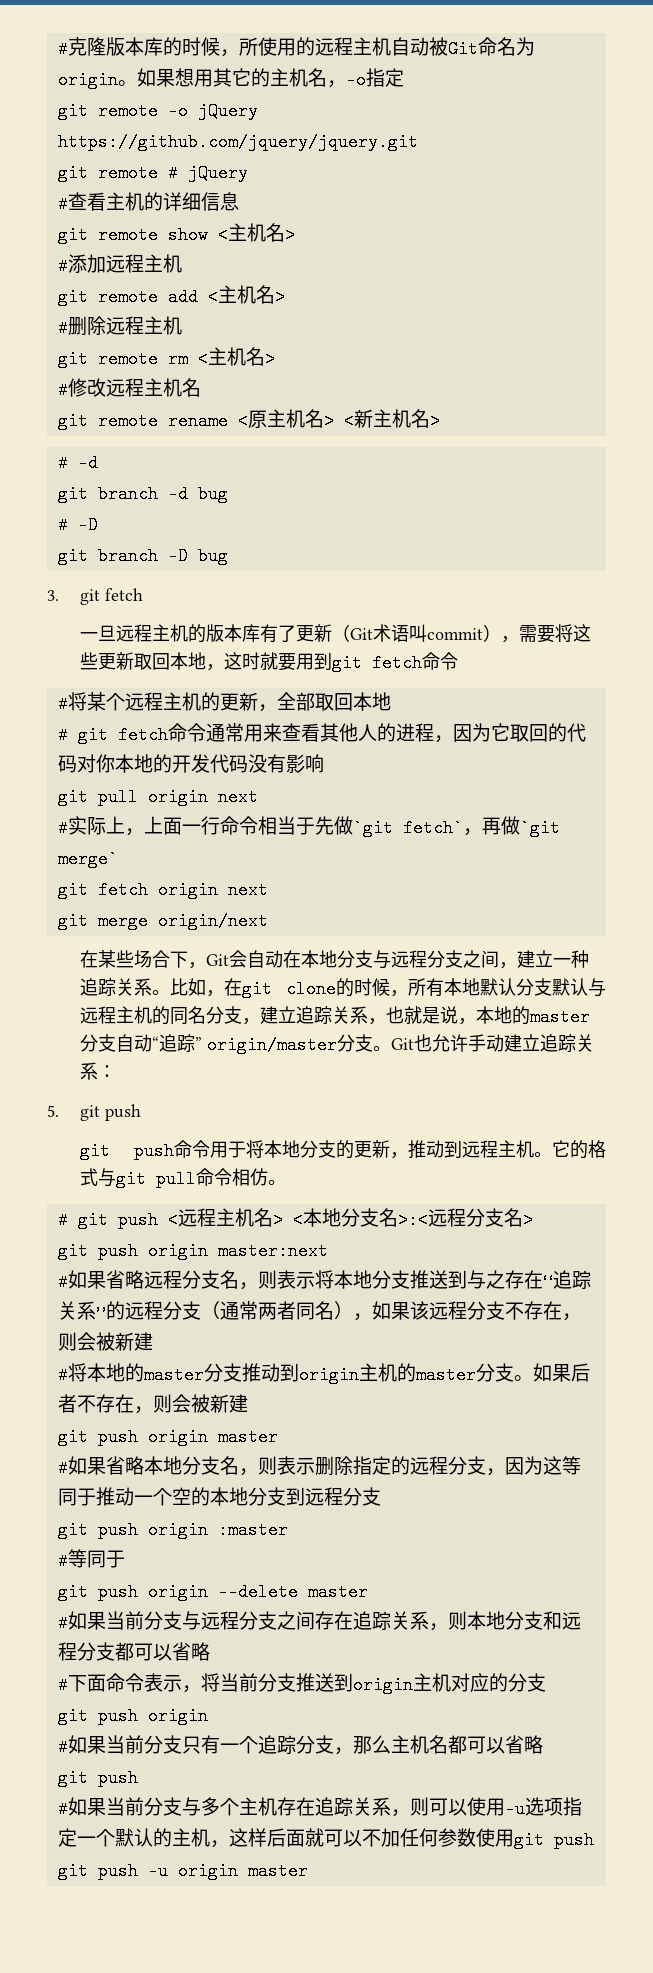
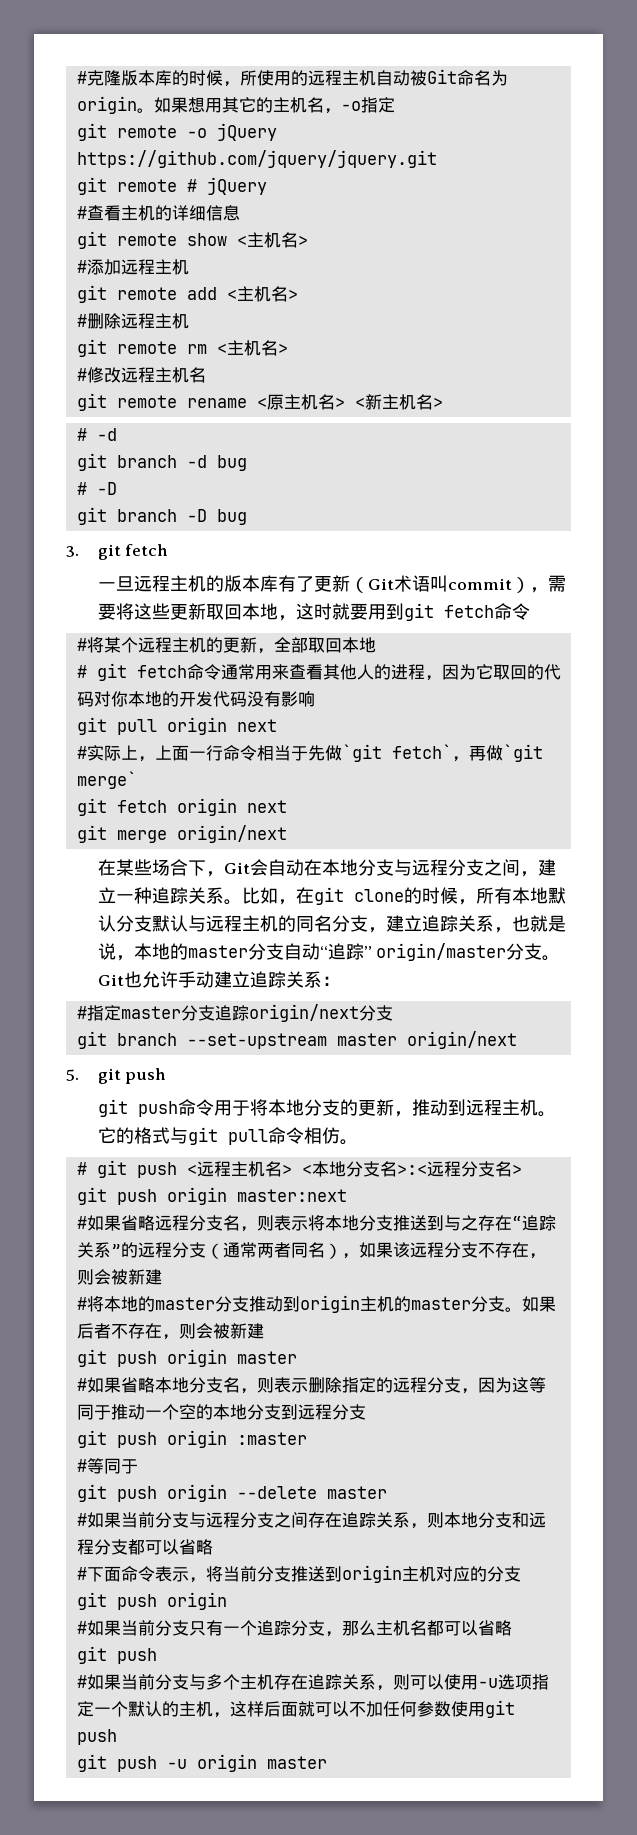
+ #指定master分支追踪origin/next分支
+ git branch --set-upstream master origin/next

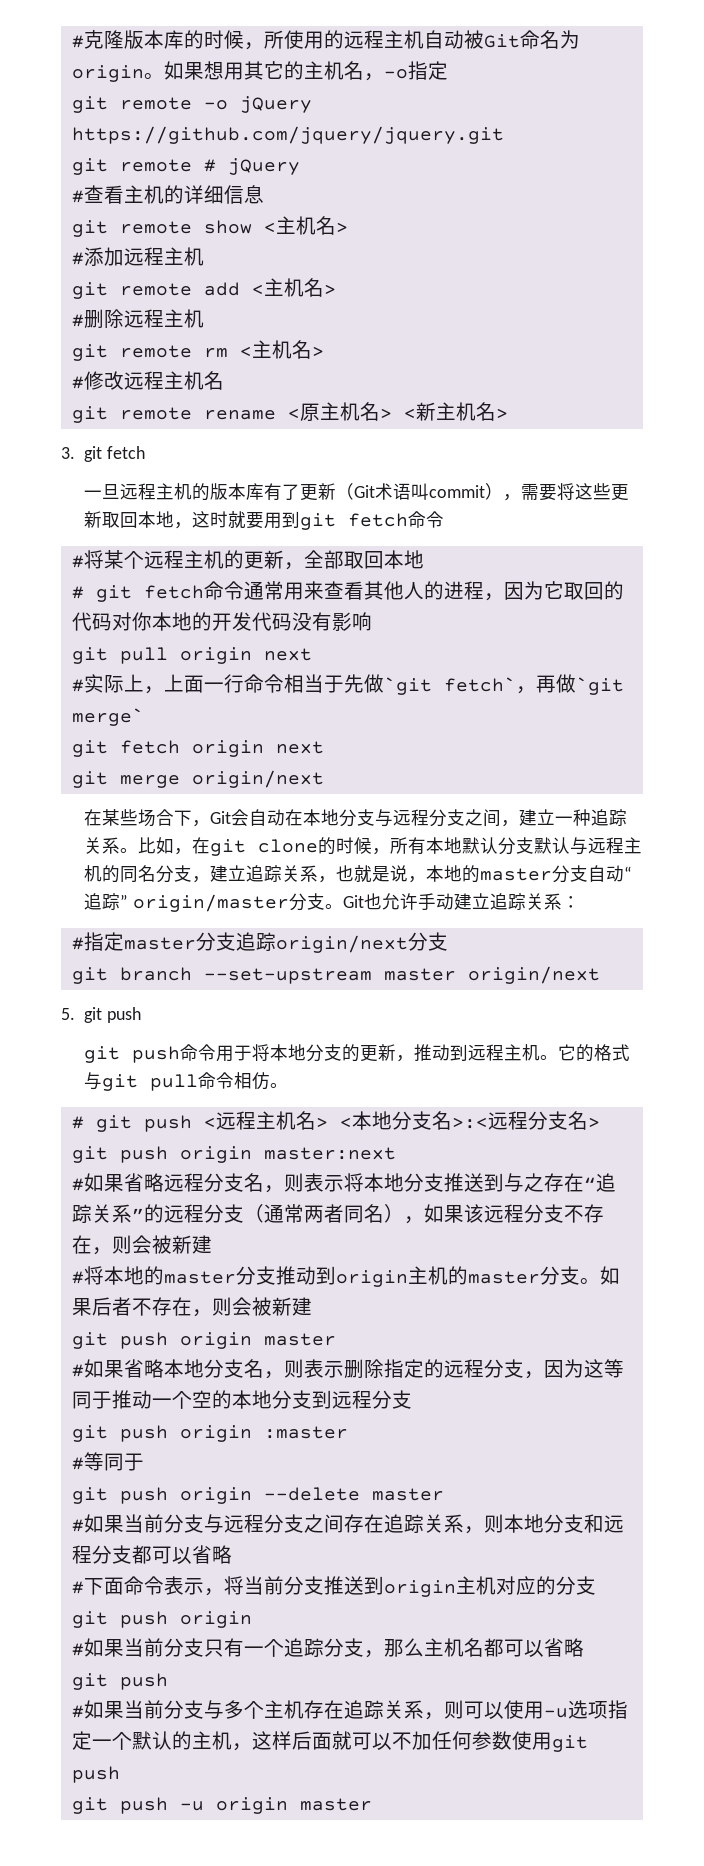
- # -d
- git branch -d bug
- # -D
- git branch -D bug

